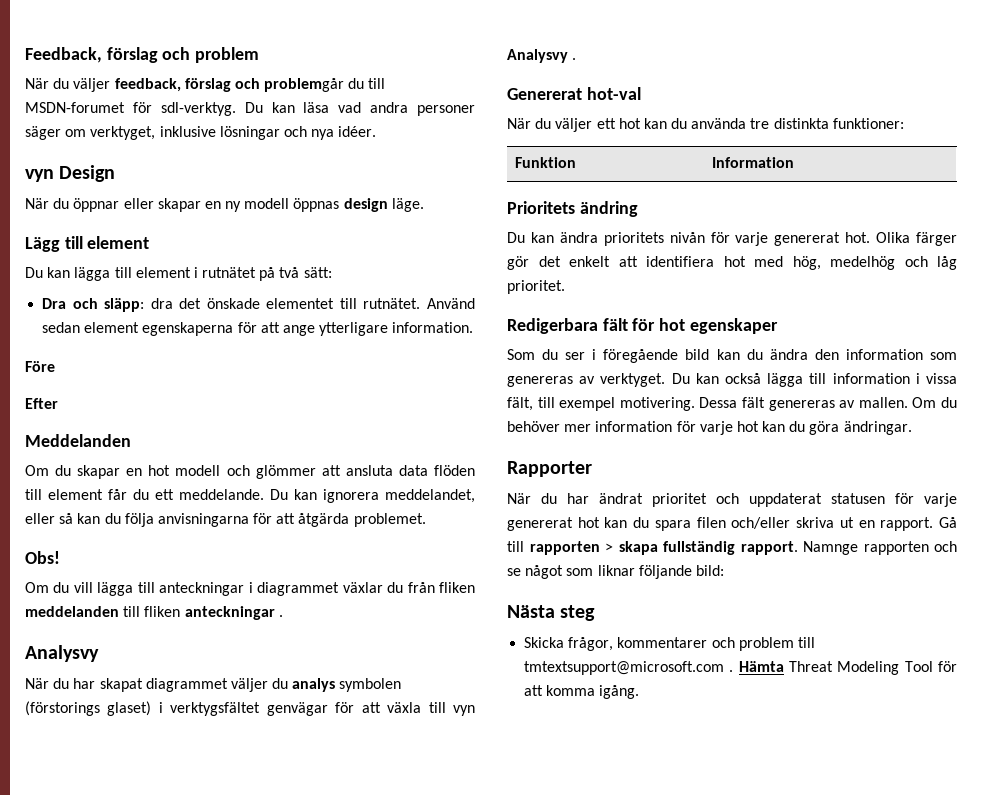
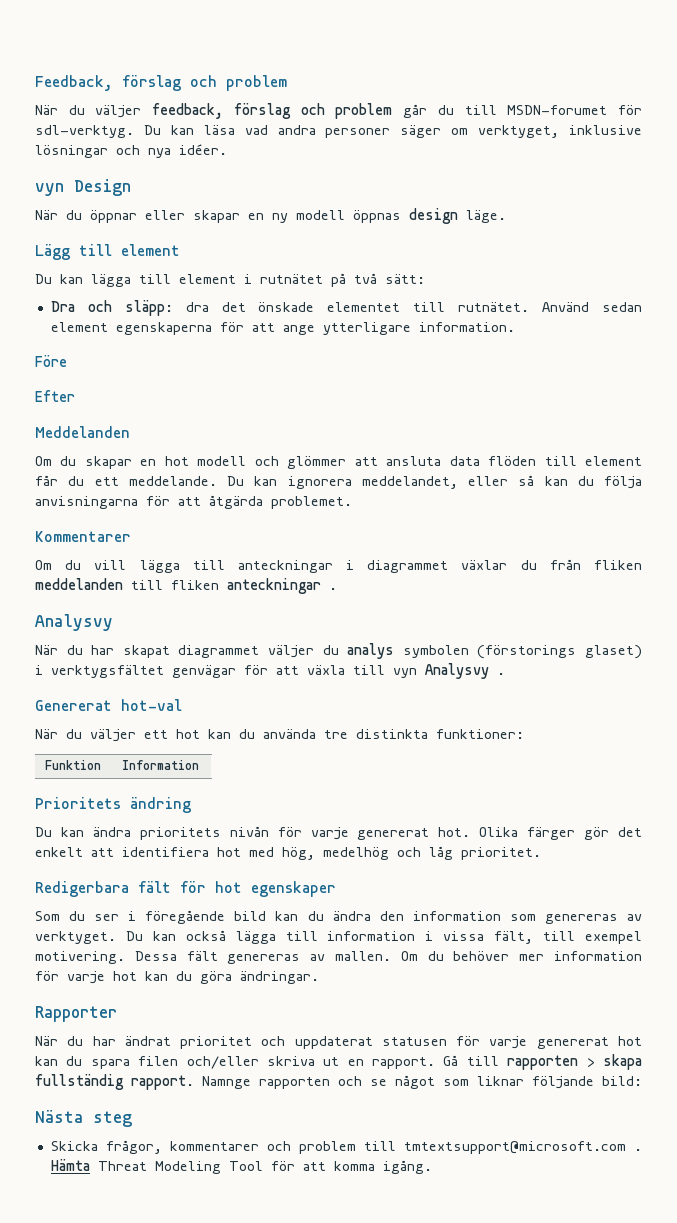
- När du väljer feedback, förslag och problemgår du till MSDN-forumet för sdl-verktyg.
+ När du väljer feedback, förslag och problem går du till MSDN-forumet för sdl-verktyg.
- Obs!
+ Kommentarer

